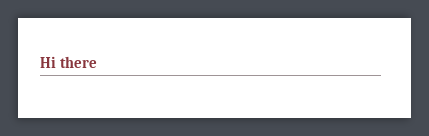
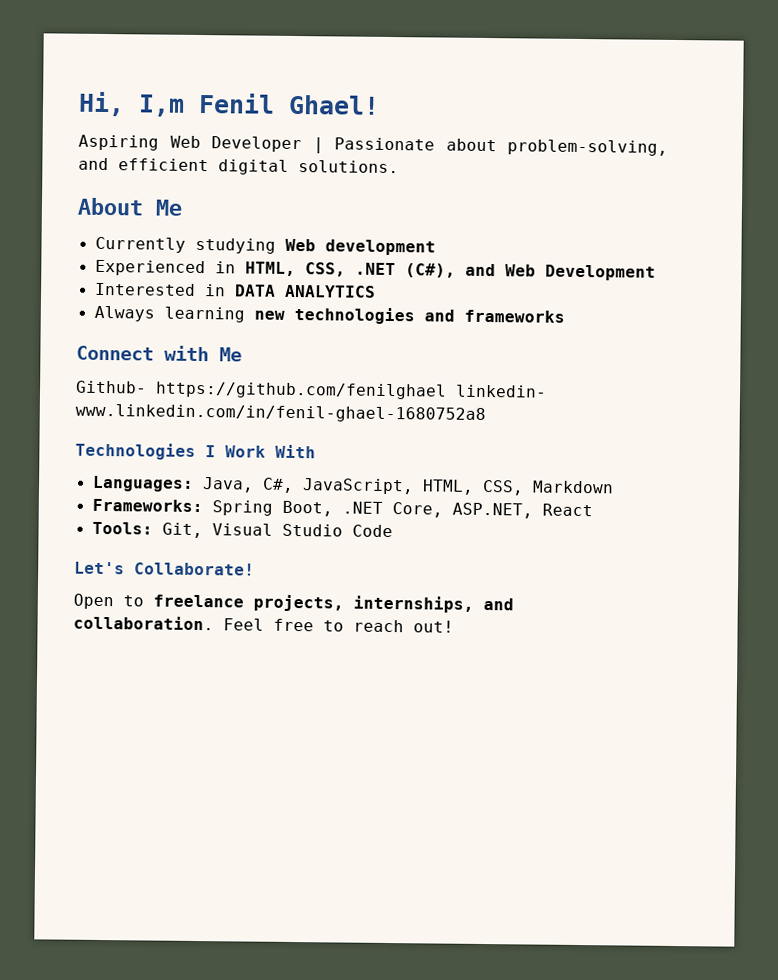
- Hi there
+ Hi, I,m Fenil Ghael!
+ Aspiring Web Developer | Passionate about problem-solving, and efficient digital solutions.
+ About Me
+ Currently studying Web development
+ Experienced in HTML, CSS, .NET (C#), and Web Development
+ Interested in DATA ANALYTICS
+ Always learning new technologies and frameworks
+ Connect with Me
+ Github- https://github.com/fenilghael linkedin- www.linkedin.com/in/fenil-ghael-1680752a8
+ Technologies I Work With
+ Languages: Java, C#, JavaScript, HTML, CSS, Markdown
+ Frameworks: Spring Boot, .NET Core, ASP.NET, React
+ Tools: Git, Visual Studio Code
+ Let's Collaborate!
+ Open to freelance projects, internships, and collaboration. Feel free to reach out!

